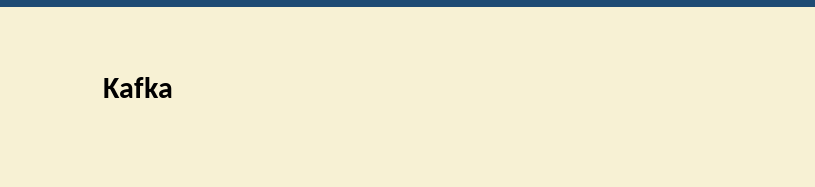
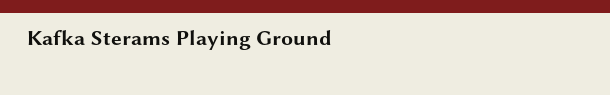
- Kafka
+ Kafka Sterams Playing Ground

